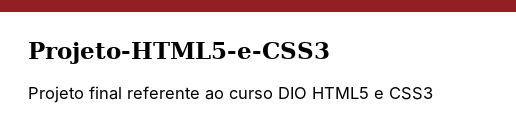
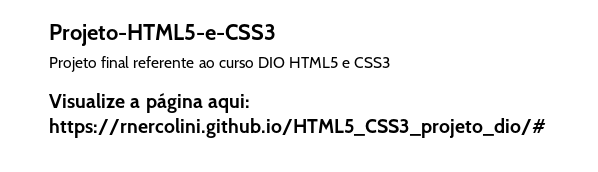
+ Visualize a página aqui: https://rnercolini.github.io/HTML5_CSS3_projeto_dio/#

